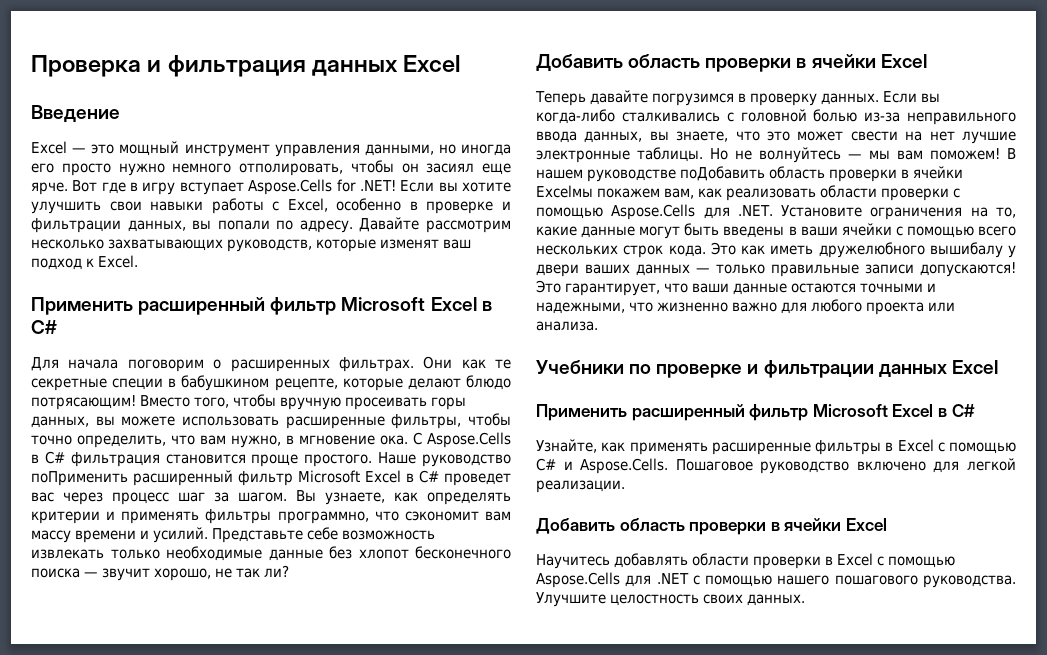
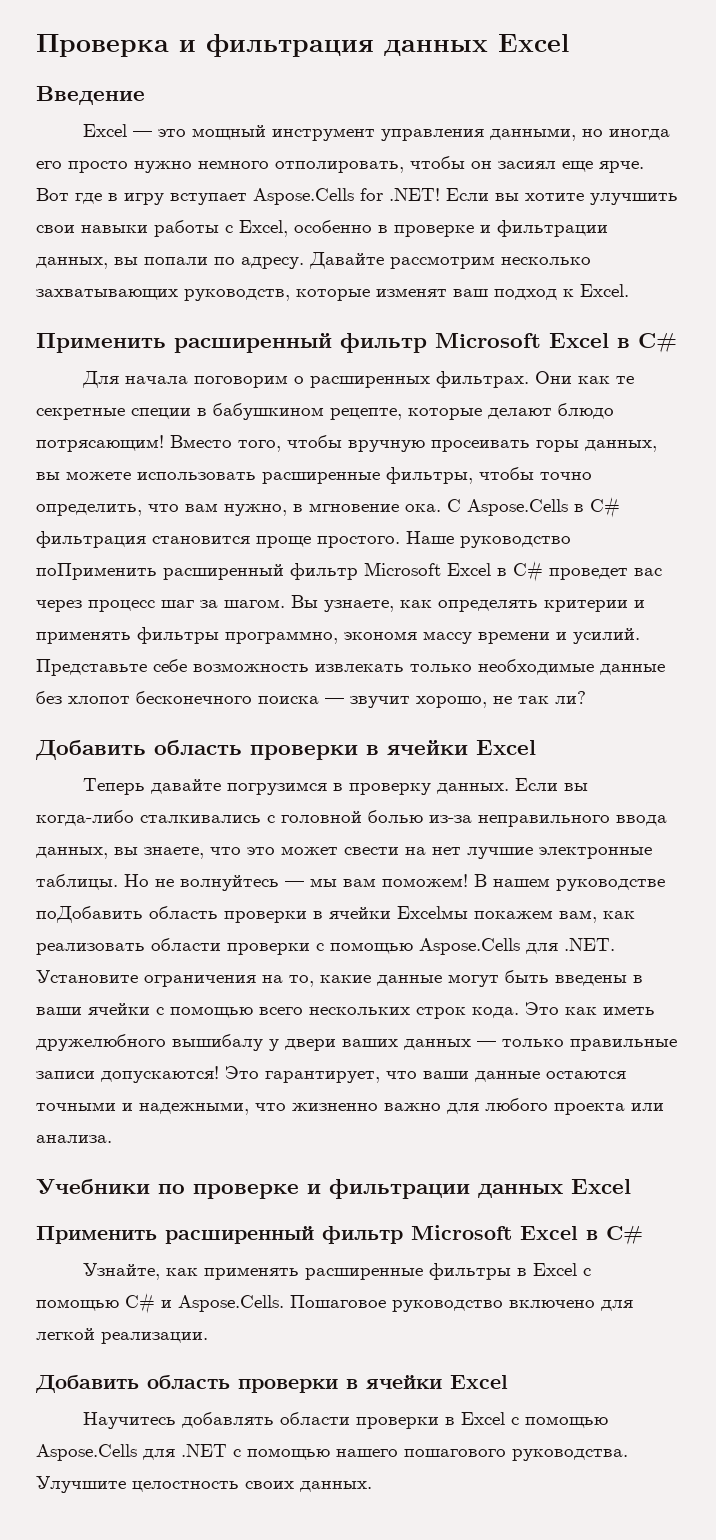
- Вы узнаете, как определять критерии и применять фильтры программно, что сэкономит вам массу времени и усилий.
+ Вы узнаете, как определять критерии и применять фильтры программно, экономя массу времени и усилий.

